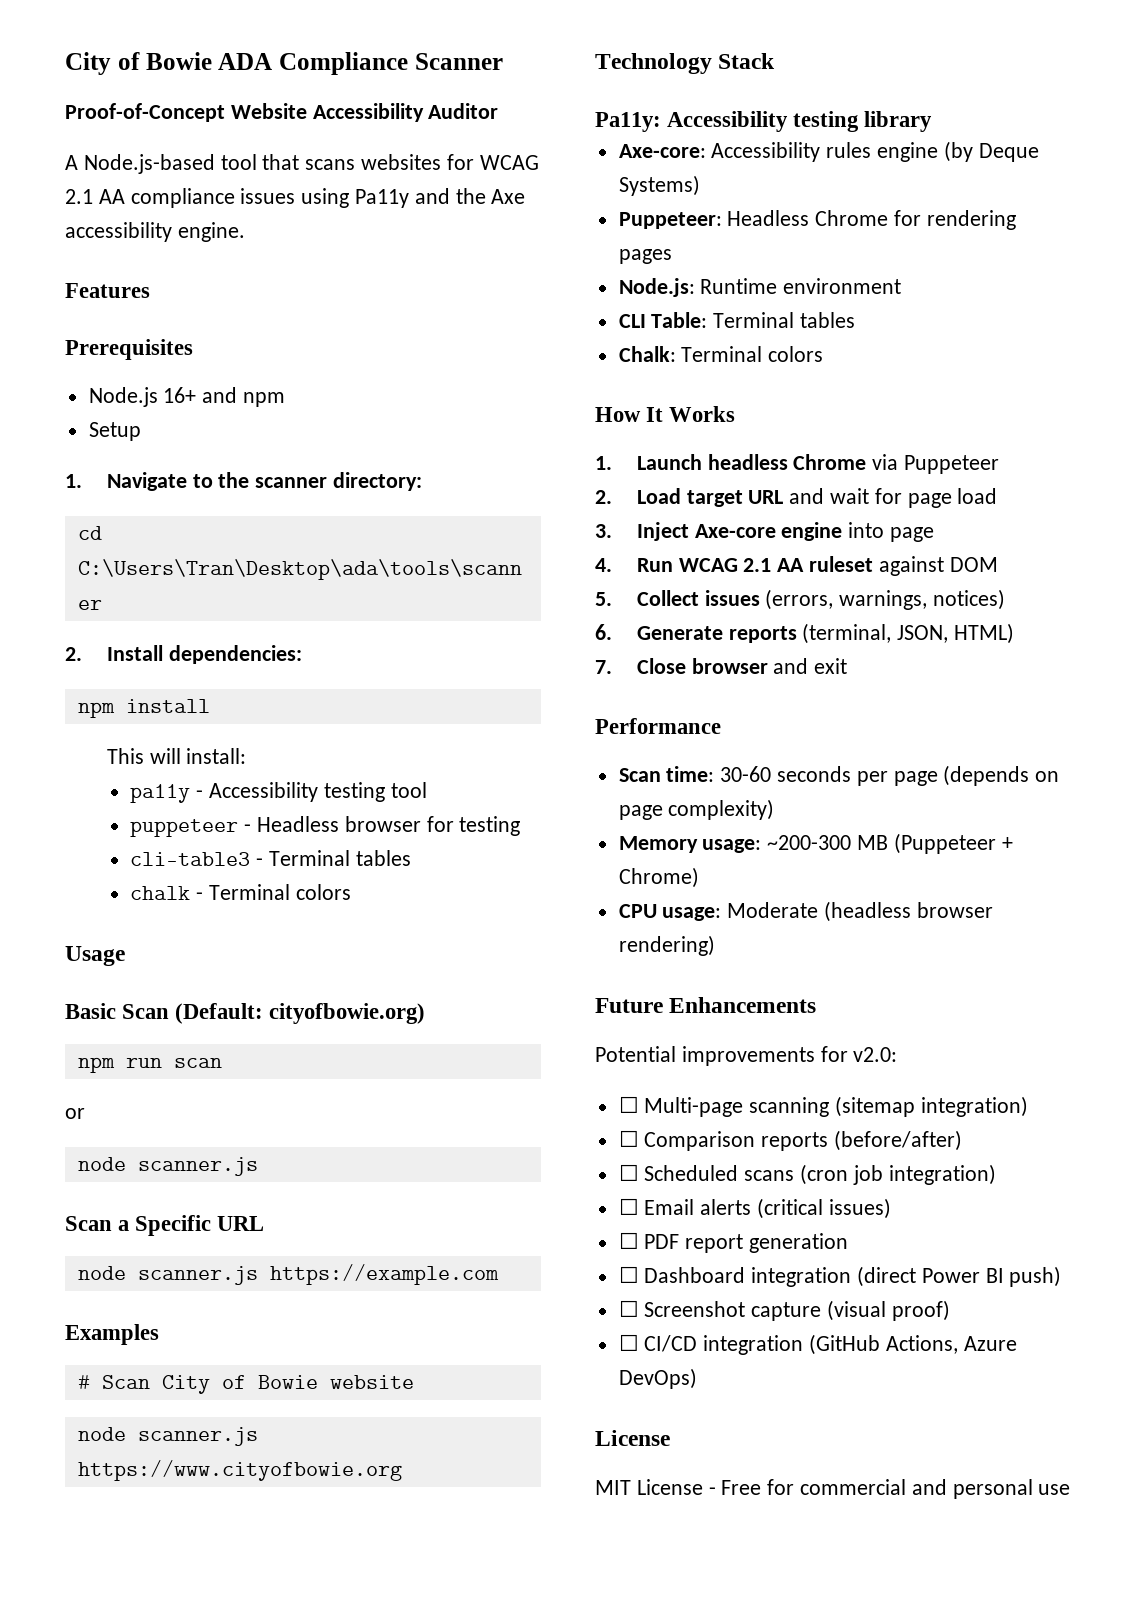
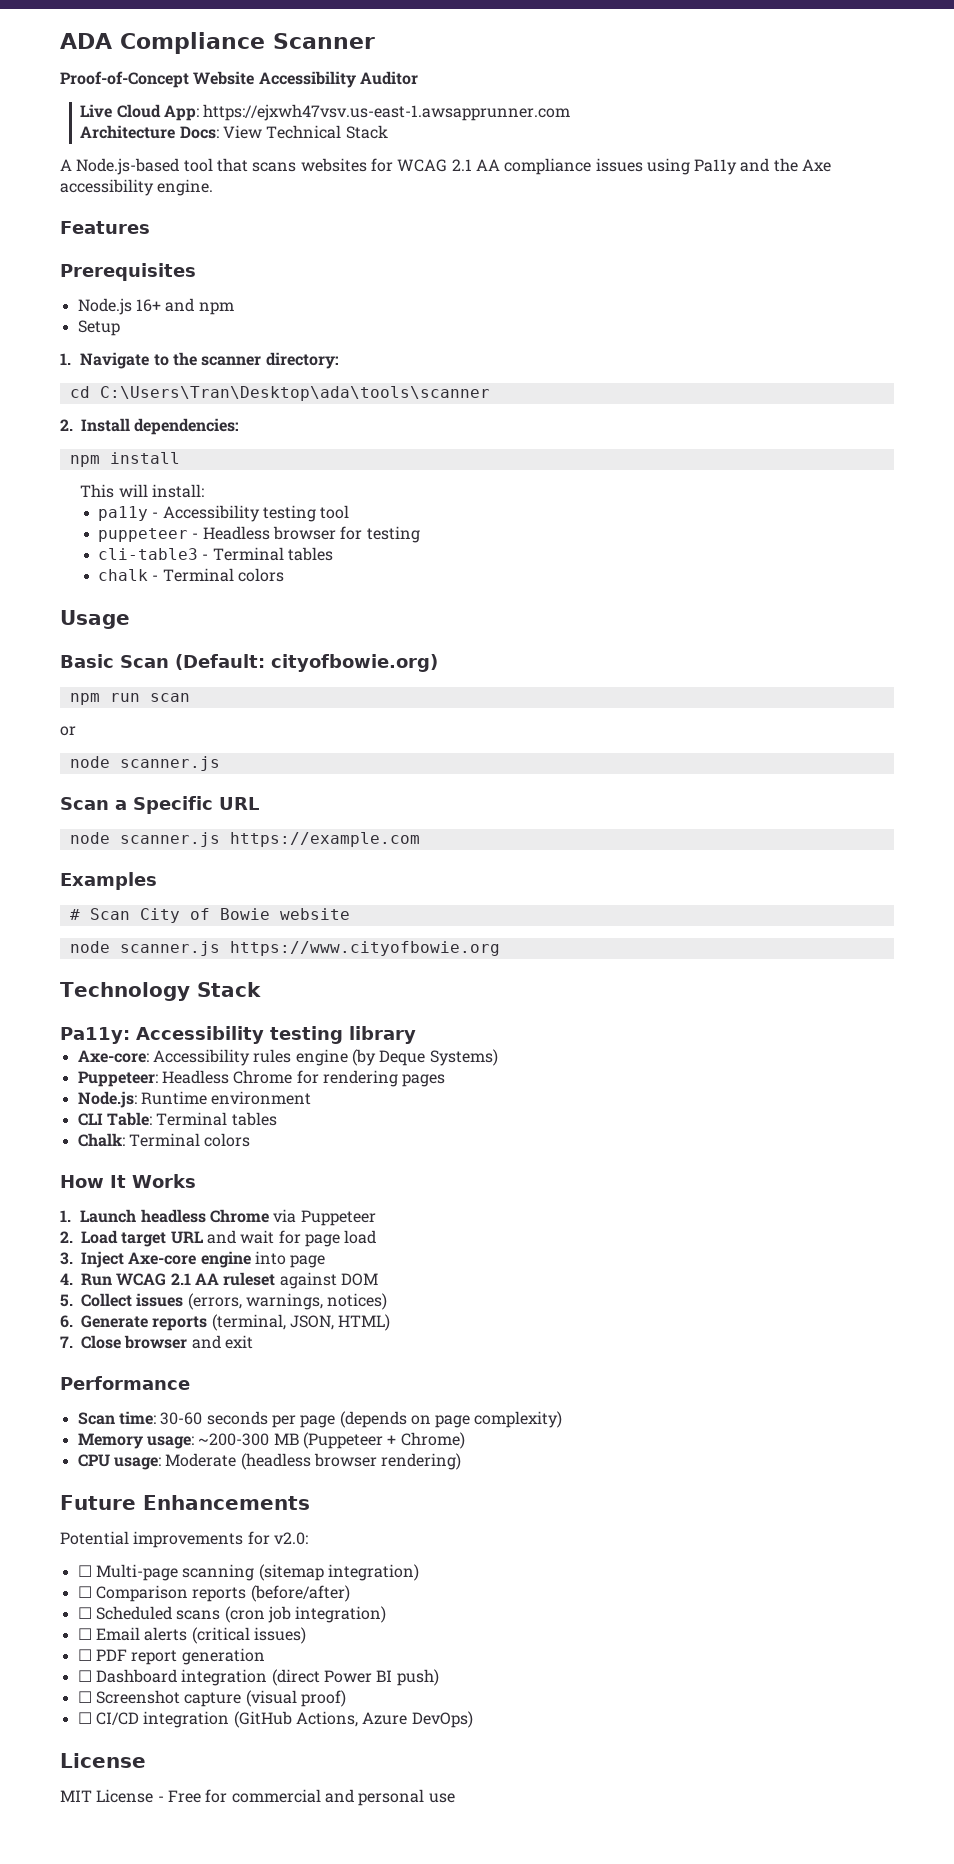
- City of Bowie ADA Compliance Scanner
+ ADA Compliance Scanner
+ Live Cloud App: https://ejxwh47vsv.us-east-1.awsapprunner.com
+ Architecture Docs: View Technical Stack

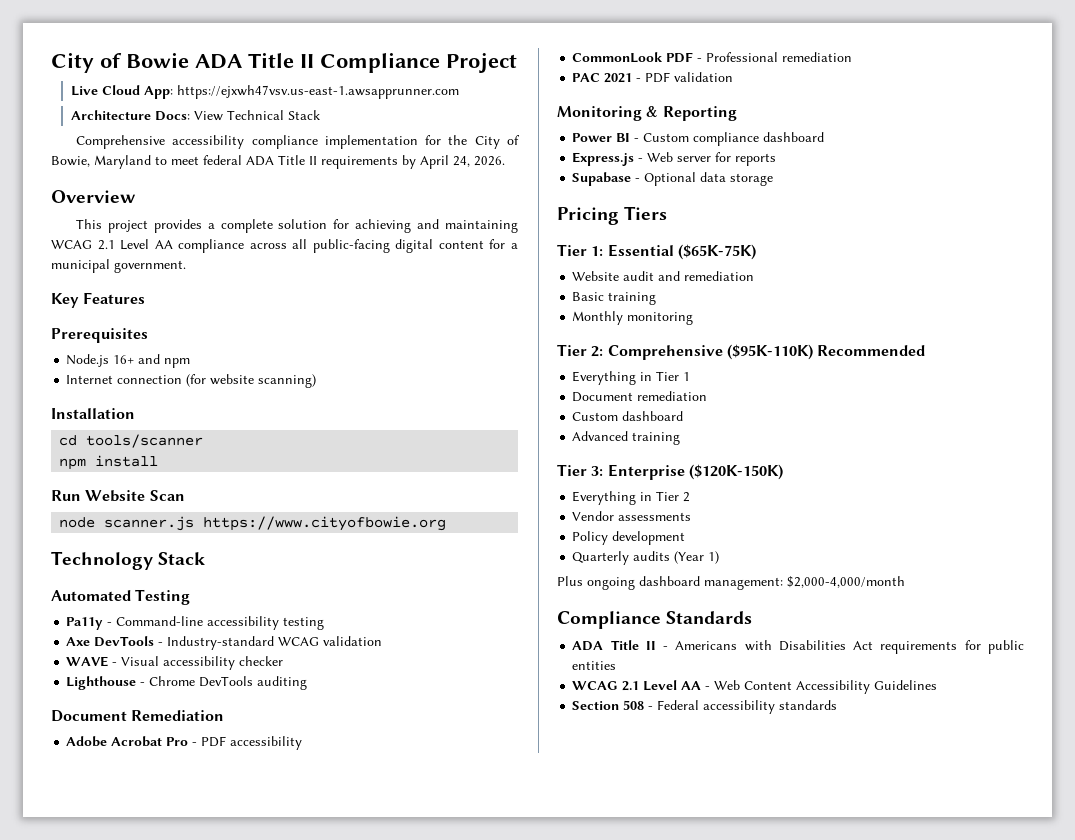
- ADA Compliance Scanner
- Proof-of-Concept Website Accessibility Auditor
+ City of Bowie ADA Title II Compliance Project
- A Node.js-based tool that scans websites for WCAG 2.1 AA compliance issues using Pa11y and the Axe accessibility engine.
- Features
+ Comprehensive accessibility compliance implementation for the City of Bowie, Maryland to meet federal ADA Title II requirements by April 24, 2026.
+ Overview
+ This project provides a complete solution for achieving and maintaining WCAG 2.1 Level AA compliance across all public-facing digital content for a municipal government.
+ Key Features
- Setup
- 1. Navigate to the scanner directory:
- cd C:\Users\Tran\Desktop\ada\tools\scanner
- 2. Install dependencies:
+ Internet connection (for website scanning)
+ Installation
+ cd tools/scanner
  npm install
- This will install:
- pa11y - Accessibility testing tool
- puppeteer - Headless browser for testing
- cli-table3 - Terminal tables
- chalk - Terminal colors
- Usage
- Basic Scan (Default: cityofbowie.org)
- npm run scan
- or
- node scanner.js
- Scan a Specific URL
- node scanner.js https://example.com
- Examples
- # Scan City of Bowie website
+ Run Website Scan
- Pa11y: Accessibility testing library
- Axe-core: Accessibility rules engine (by Deque Systems)
- Puppeteer: Headless Chrome for rendering pages
- Node.js: Runtime environment
- CLI Table: Terminal tables
- Chalk: Terminal colors
- How It Works
- 1. Launch headless Chrome via Puppeteer
- 2. Load target URL and wait for page load
- 3. Inject Axe-core engine into page
- 4. Run WCAG 2.1 AA ruleset against DOM
- 5. Collect issues (errors, warnings, notices)
- 6. Generate reports (terminal, JSON, HTML)
- 7. Close browser and exit
- Performance
- Scan time: 30-60 seconds per page (depends on page complexity)
- Memory usage: ~200-300 MB (Puppeteer + Chrome)
- CPU usage: Moderate (headless browser rendering)
- Future Enhancements
- Potential improvements for v2.0:
- ☐ Multi-page scanning (sitemap integration)
- ☐ Comparison reports (before/after)
- ☐ Scheduled scans (cron job integration)
- ☐ Email alerts (critical issues)
- ☐ PDF report generation
- ☐ Dashboard integration (direct Power BI push)
- ☐ Screenshot capture (visual proof)
- ☐ CI/CD integration (GitHub Actions, Azure DevOps)
- License
- MIT License - Free for commercial and personal use
+ Automated Testing
+ Pa11y - Command-line accessibility testing
+ Axe DevTools - Industry-standard WCAG validation
+ WAVE - Visual accessibility checker
+ Lighthouse - Chrome DevTools auditing
+ Document Remediation
+ Adobe Acrobat Pro - PDF accessibility
+ CommonLook PDF - Professional remediation
+ PAC 2021 - PDF validation
+ Monitoring & Reporting
+ Power BI - Custom compliance dashboard
+ Express.js - Web server for reports
+ Supabase - Optional data storage
+ Pricing Tiers
+ Tier 1: Essential ($65K-75K)
+ Website audit and remediation
+ Basic training
+ Monthly monitoring
+ Tier 2: Comprehensive ($95K-110K) Recommended
+ Everything in Tier 1
+ Document remediation
+ Custom dashboard
+ Advanced training
+ Tier 3: Enterprise ($120K-150K)
+ Everything in Tier 2
+ Vendor assessments
+ Policy development
+ Quarterly audits (Year 1)
+ Plus ongoing dashboard management: $2,000-4,000/month
+ Compliance Standards
+ ADA Title II - Americans with Disabilities Act requirements for public entities
+ WCAG 2.1 Level AA - Web Content Accessibility Guidelines
+ Section 508 - Federal accessibility standards

